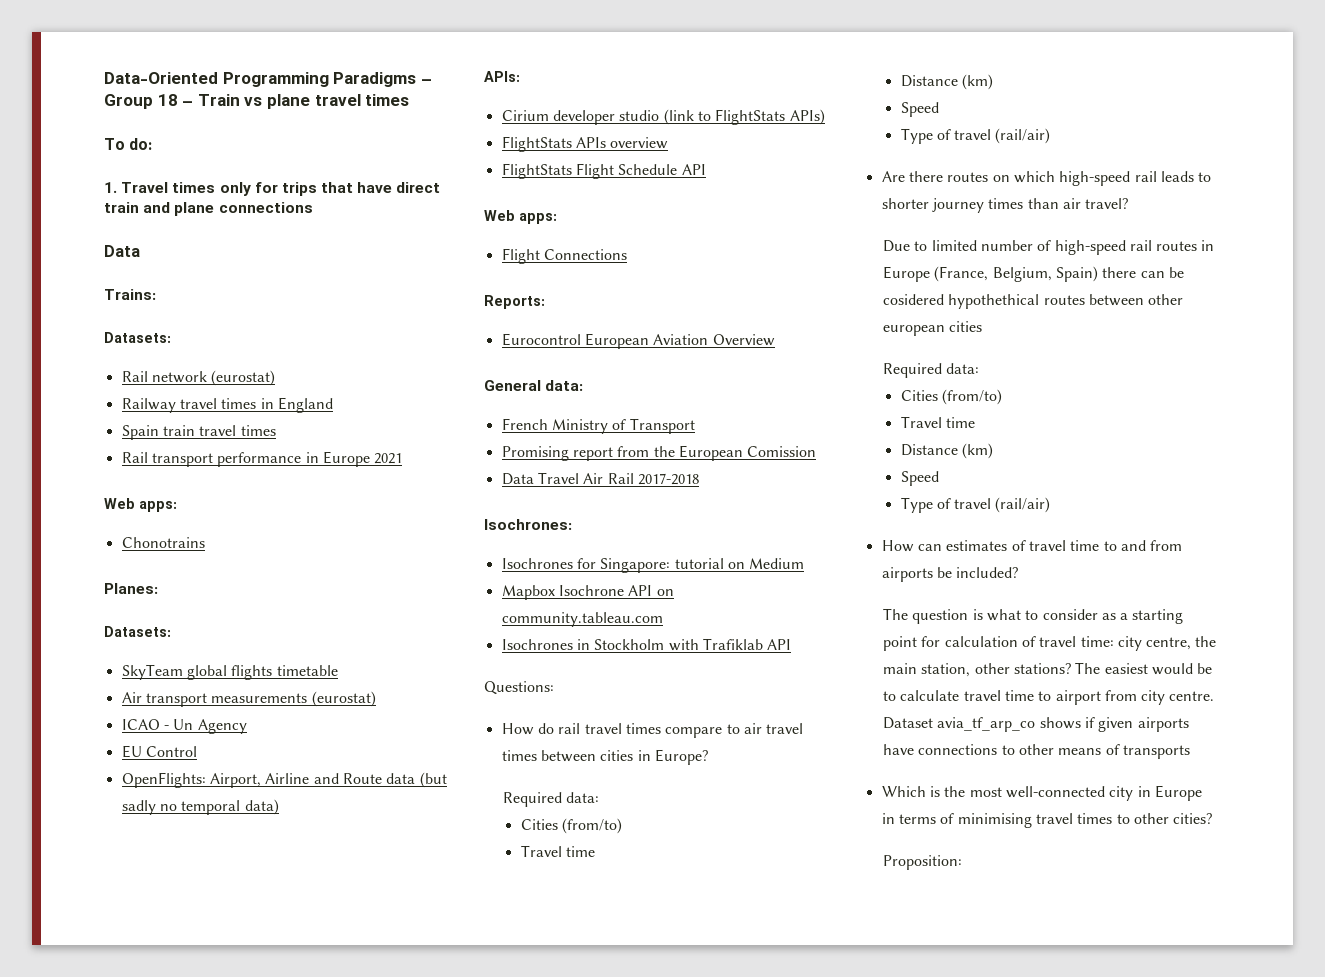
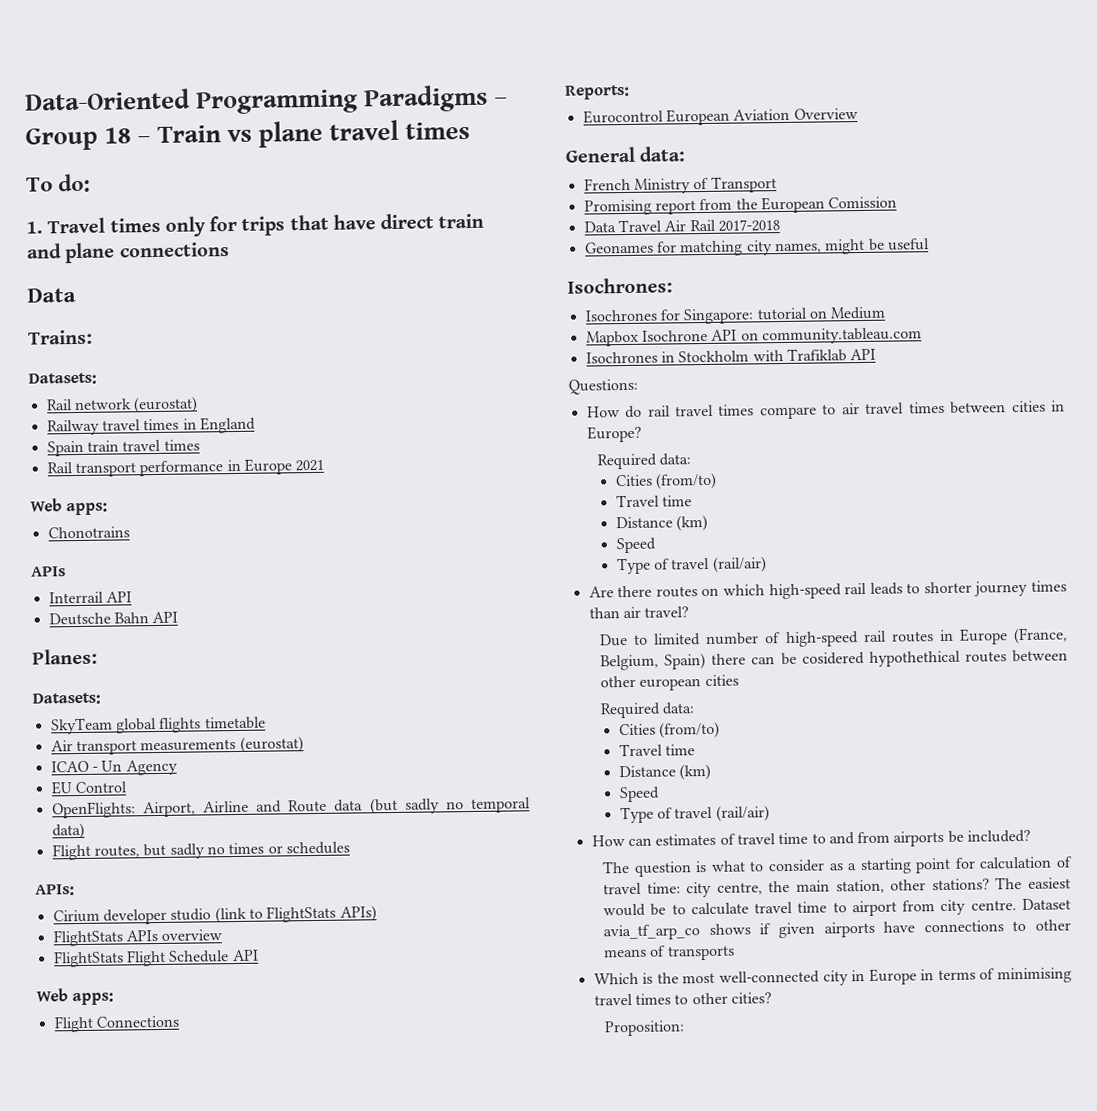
  Chonotrains
+ APIs
+ Interrail API
+ Deutsche Bahn API
+ Flight routes, but sadly no times or schedules
+ Geonames for matching city names, might be useful

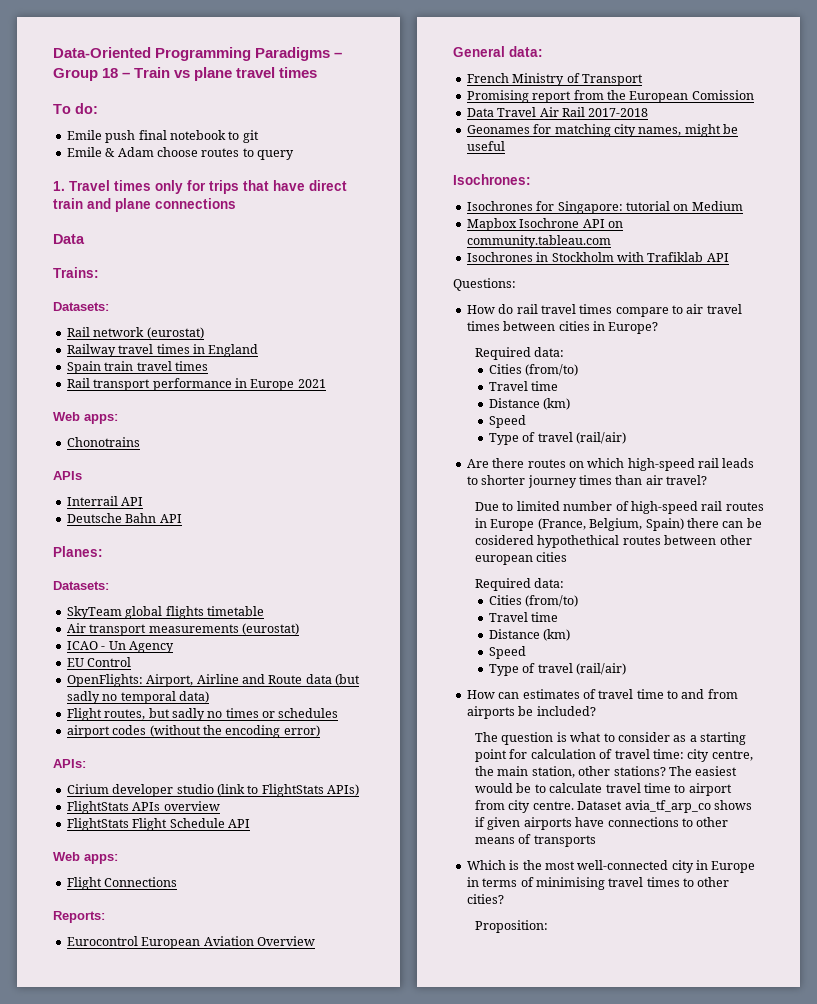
+ Emile push final notebook to git
+ Emile & Adam choose routes to query
+ airport codes (without the encoding error)

